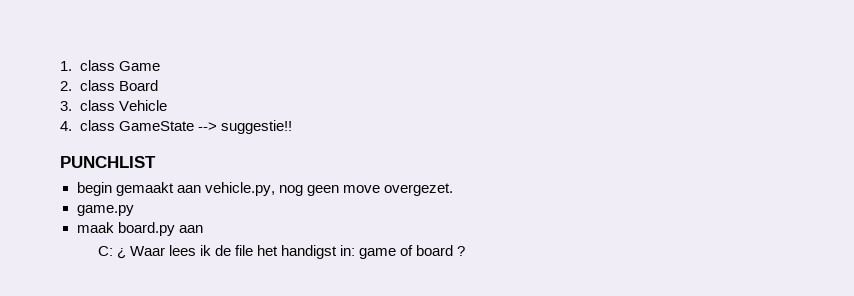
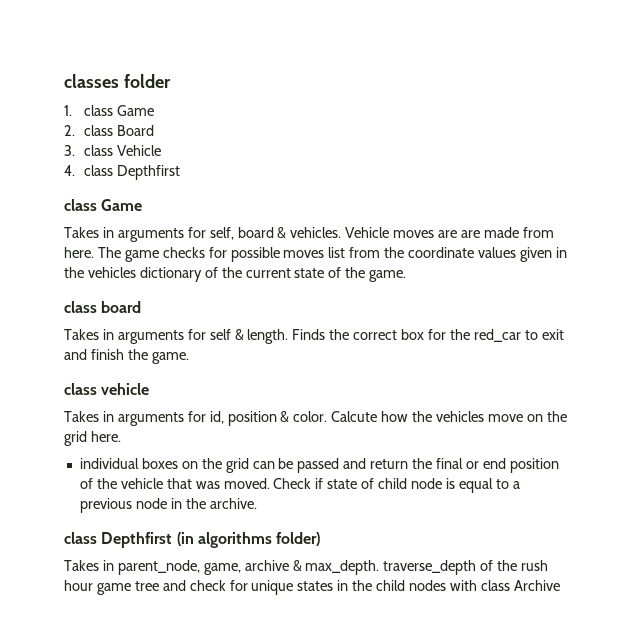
+ classes folder
- 4. class GameState --> suggestie!!
- PUNCHLIST
- begin gemaakt aan vehicle.py, nog geen move overgezet.
- game.py
- maak board.py aan
- C: ¿ Waar lees ik de file het handigst in: game of board ?
+ 4. class Depthfirst
+ class Game
+ Takes in arguments for self, board & vehicles. Vehicle moves are are made from here. The game checks for possible moves list from the coordinate values given in the vehicles dictionary of the current state of the game.
+ class board
+ Takes in arguments for self & length. Finds the correct box for the red_car to exit and finish the game.
+ class vehicle
+ Takes in arguments for id, position & color. Calcute how the vehicles move on the grid here.
+ individual boxes on the grid can be passed and return the final or end position of the vehicle that was moved. Check if state of child node is equal to a previous node in the archive.
+ class Depthfirst (in algorithms folder)
+ Takes in parent_node, game, archive & max_depth. traverse_depth of the rush hour game tree and check for unique states in the child nodes with class Archive

